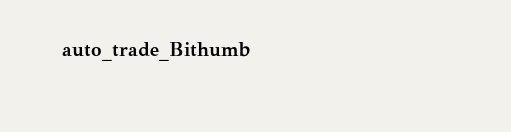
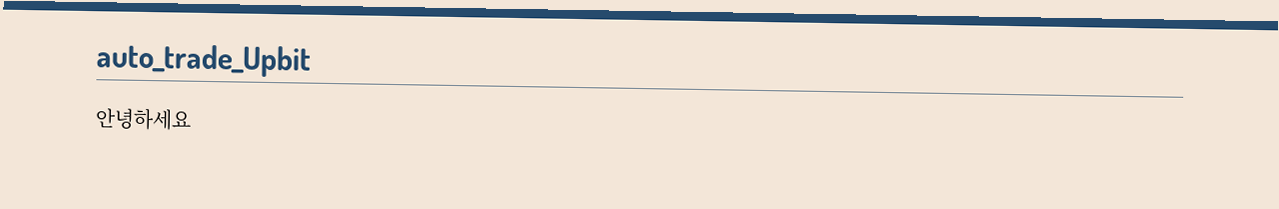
- auto_trade_Bithumb
+ auto_trade_Upbit
+ 안녕하세요

